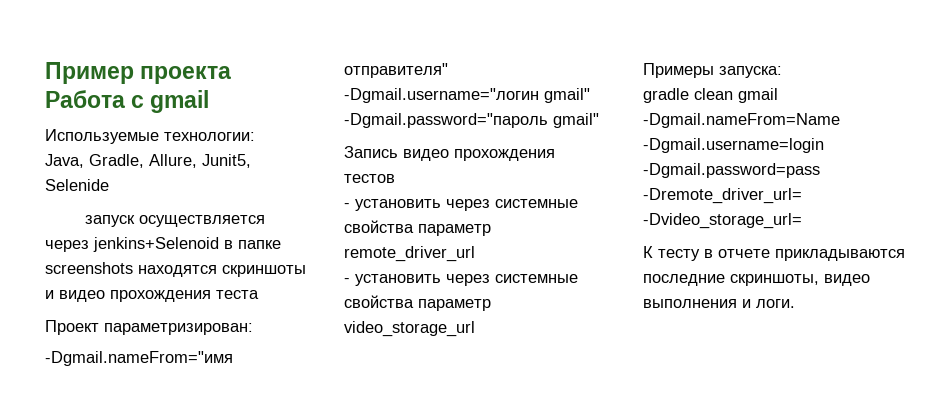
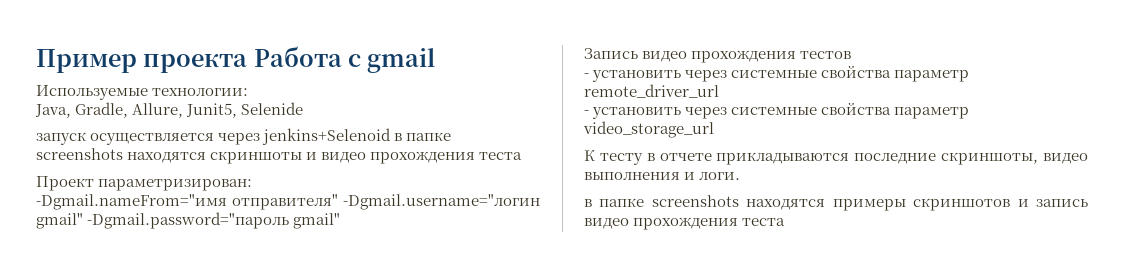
- Примеры запуска:
- gradle clean gmail -Dgmail.nameFrom=Name -Dgmail.username=login -Dgmail.password=pass -Dremote_driver_url= -Dvideo_storage_url=
+ в папке screenshots находятся примеры скриншотов и запись видео прохождения теста

